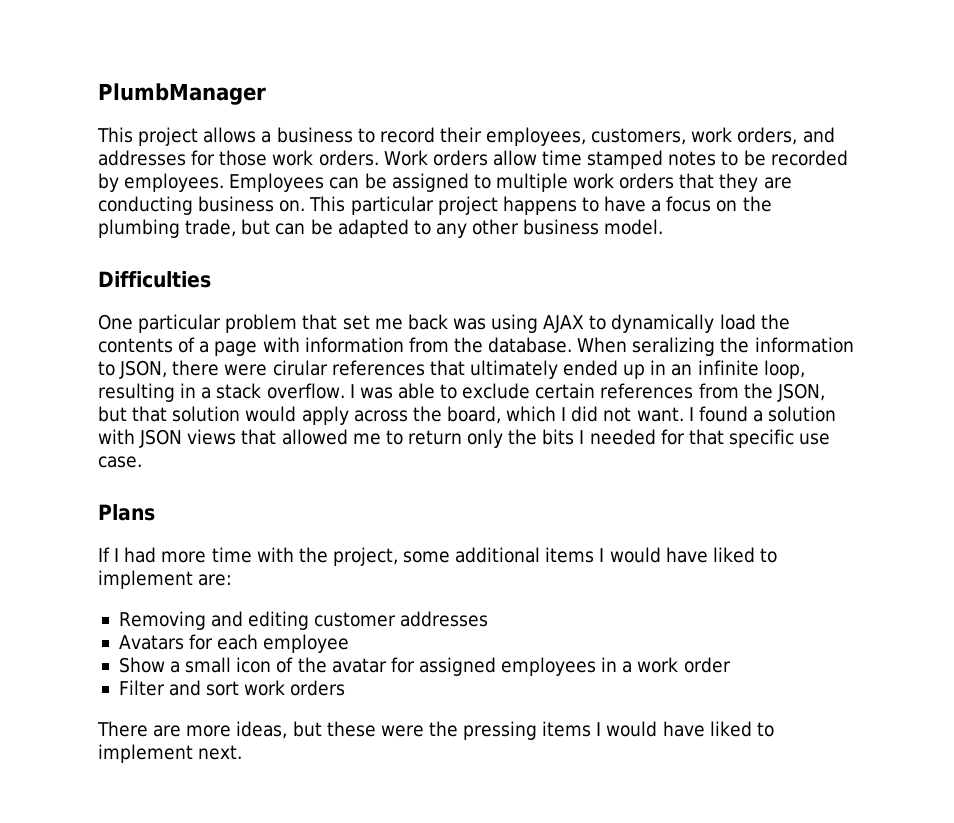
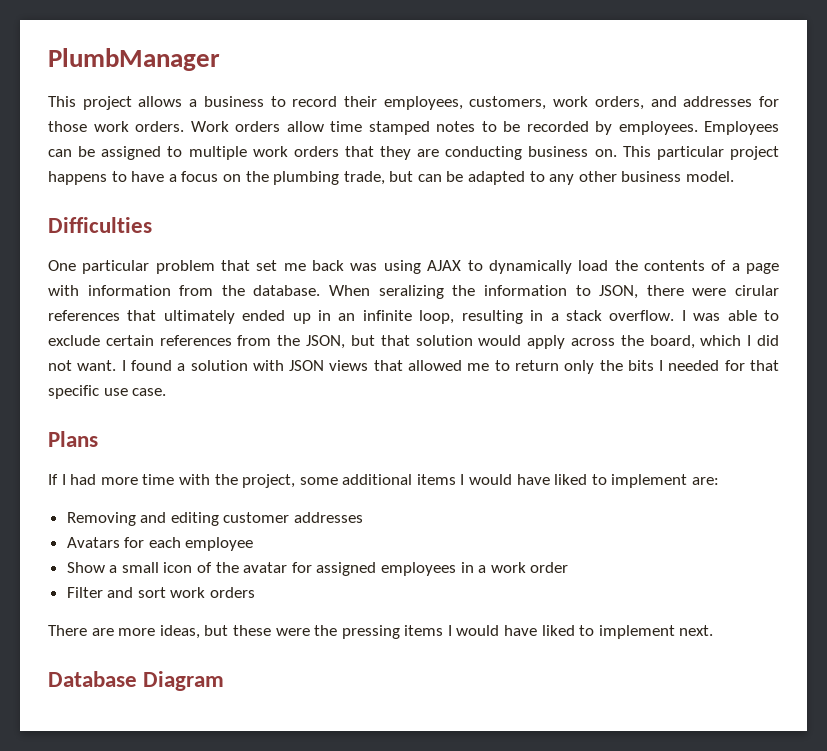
+ Database Diagram

